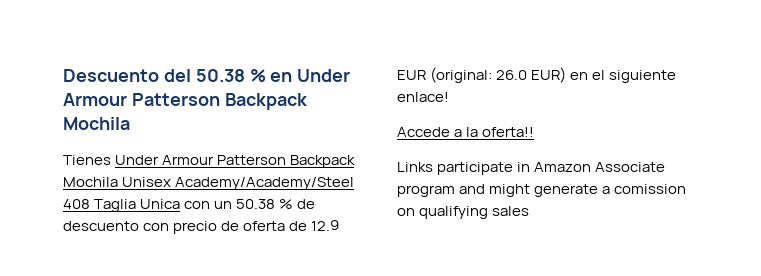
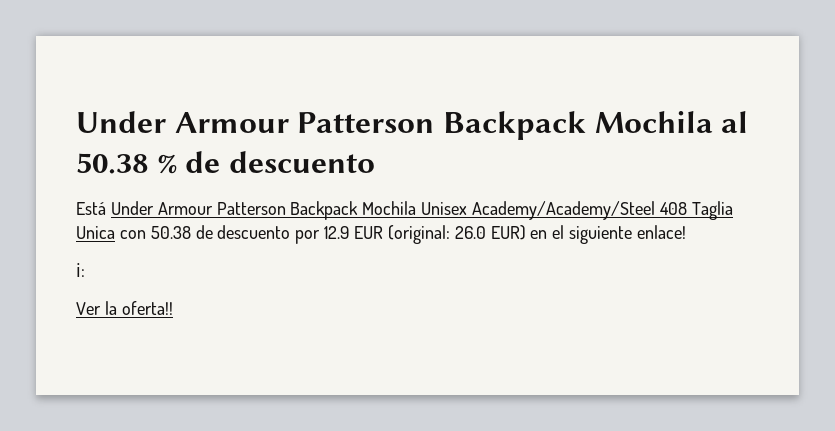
- Descuento del 50.38 % en Under Armour Patterson Backpack Mochila
- Tienes Under Armour Patterson Backpack Mochila Unisex Academy/Academy/Steel 408 Taglia Unica con un 50.38 % de descuento con precio de oferta de 12.9 EUR (original: 26.0 EUR) en el siguiente enlace!
+ Under Armour Patterson Backpack Mochila al 50.38 % de descuento
+ Está Under Armour Patterson Backpack Mochila Unisex Academy/Academy/Steel 408 Taglia Unica con 50.38 de descuento por 12.9 EUR (original: 26.0 EUR) en el siguiente enlace!
- Accede a la oferta!!
+ ℹ:
+ Ver la oferta!!
- Links participate in Amazon Associate program and might generate a comission on qualifying sales

